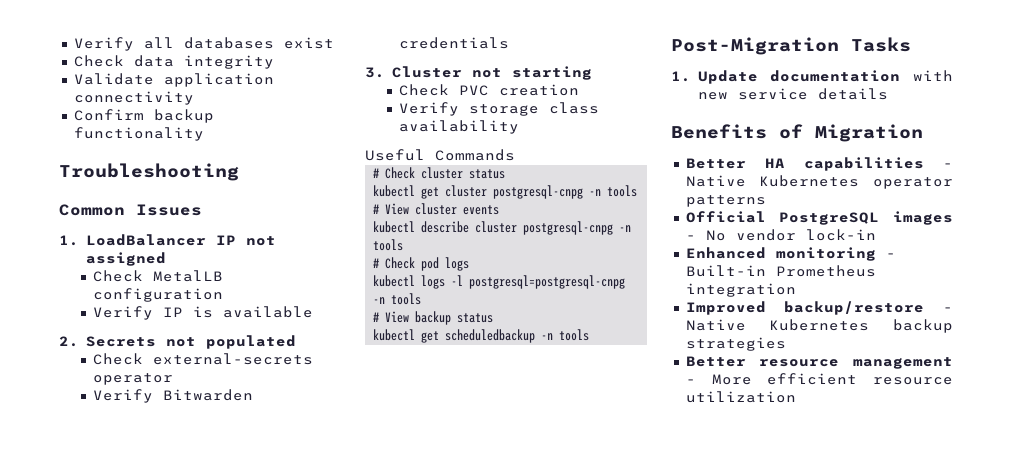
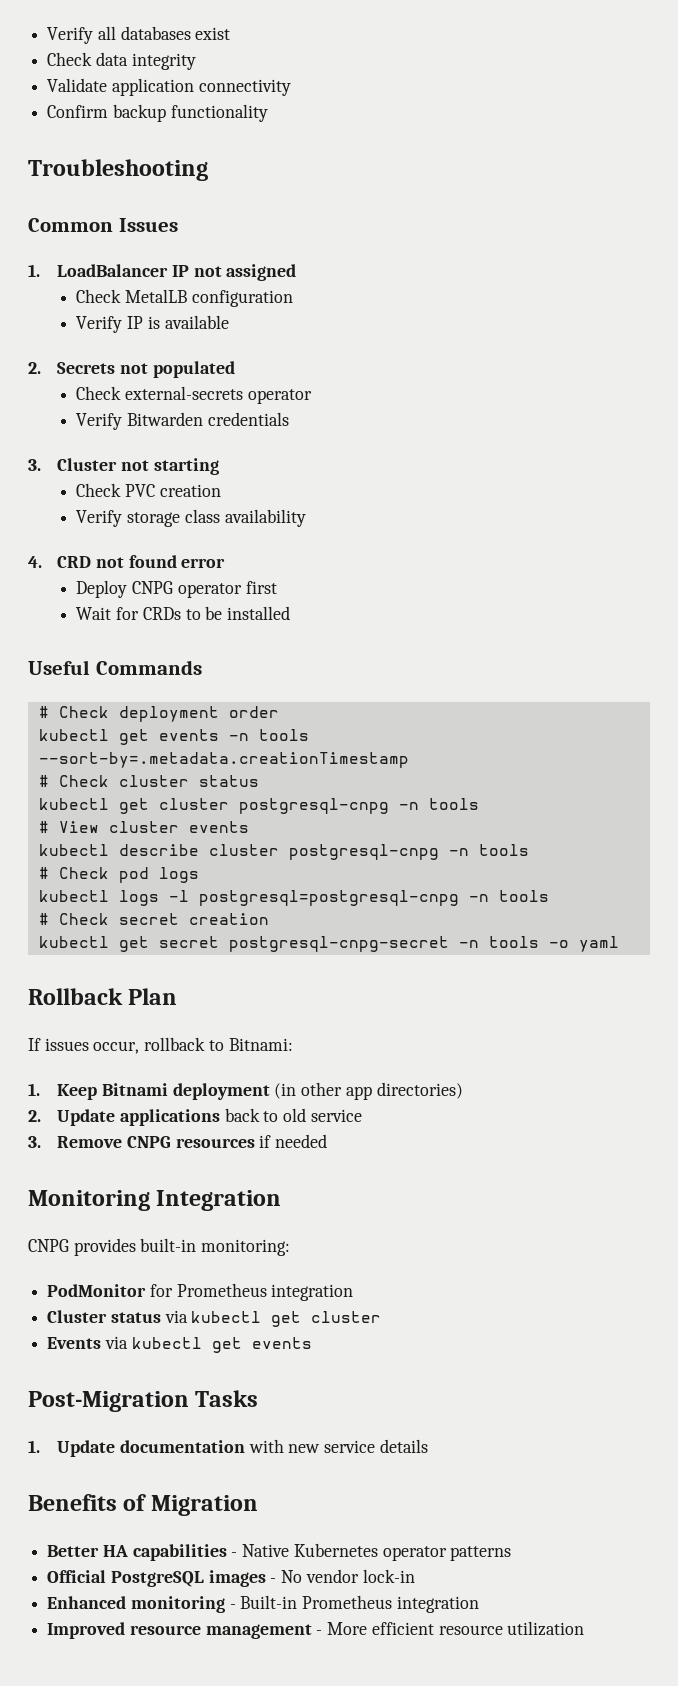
+ 4. CRD not found error
+ Deploy CNPG operator first
+ Wait for CRDs to be installed
  Useful Commands
+ # Check deployment order
+ kubectl get events -n tools --sort-by=.metadata.creationTimestamp
- # View backup status
- kubectl get scheduledbackup -n tools
+ # Check secret creation
+ kubectl get secret postgresql-cnpg-secret -n tools -o yaml
+ Rollback Plan
+ If issues occur, rollback to Bitnami:
+ 1. Keep Bitnami deployment (in other app directories)
+ 2. Update applications back to old service
+ 3. Remove CNPG resources if needed
+ Monitoring Integration
+ CNPG provides built-in monitoring:
+ PodMonitor for Prometheus integration
+ Cluster status via kubectl get cluster
+ Events via kubectl get events
- Improved backup/restore - Native Kubernetes backup strategies
- Better resource management - More efficient resource utilization
+ Improved resource management - More efficient resource utilization

